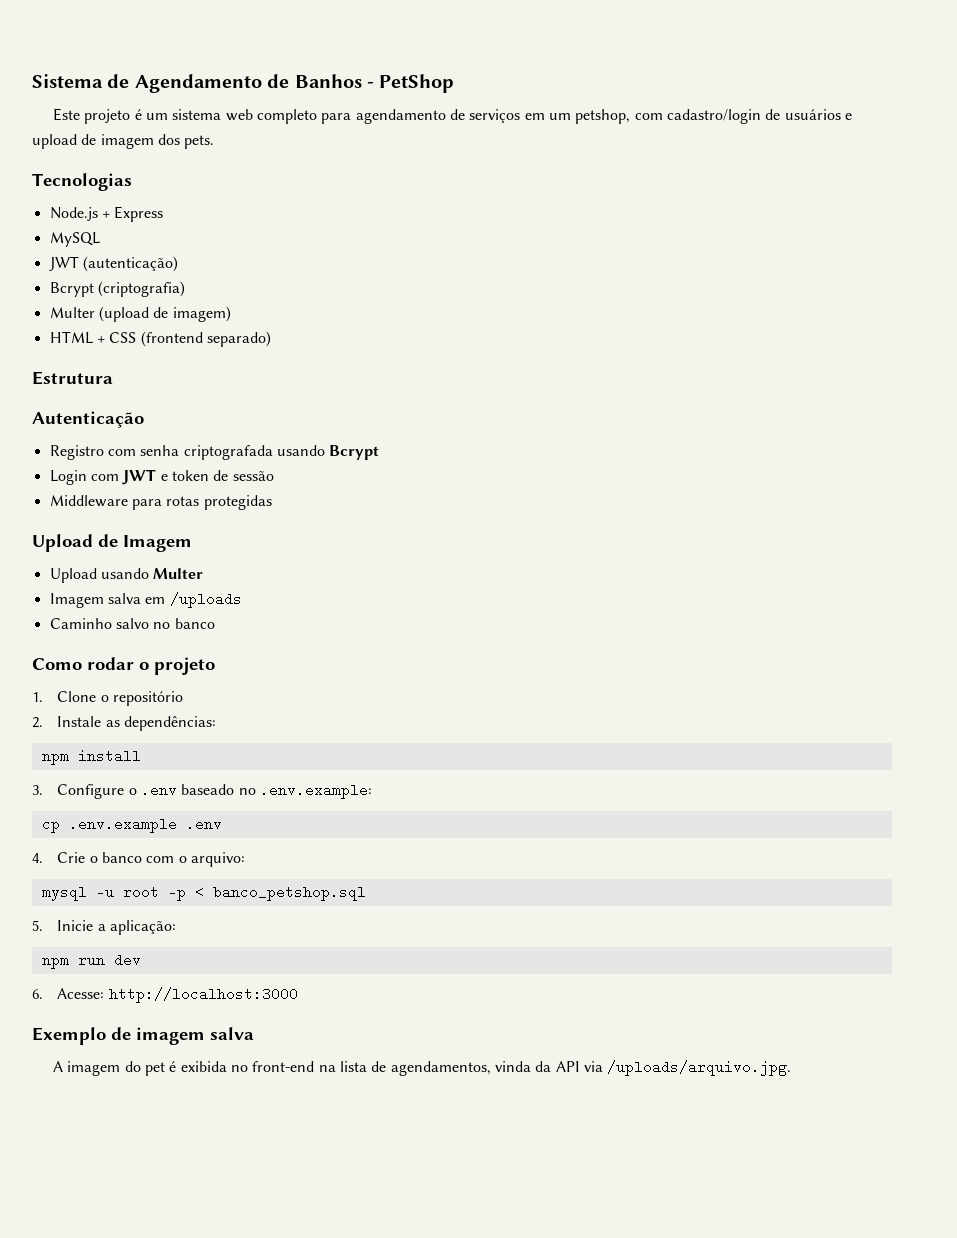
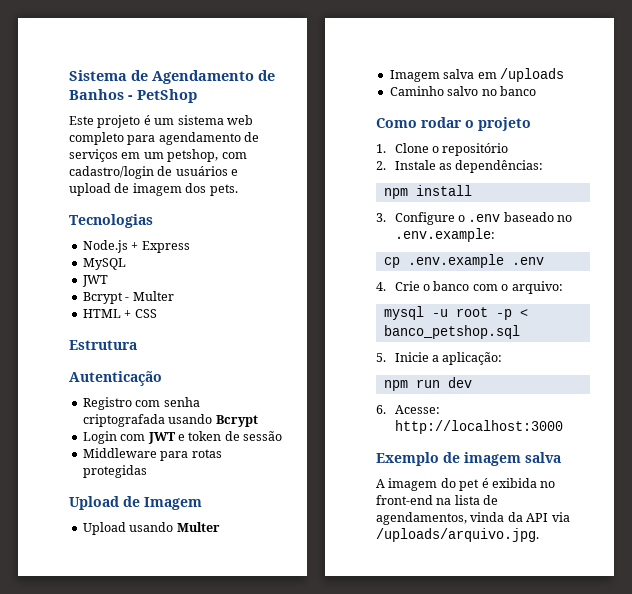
  MySQL
- JWT (autenticação)
- Bcrypt (criptografia)
- Multer (upload de imagem)
+ JWT
+ Bcrypt - Multer
- HTML + CSS (frontend separado)
+ HTML + CSS

